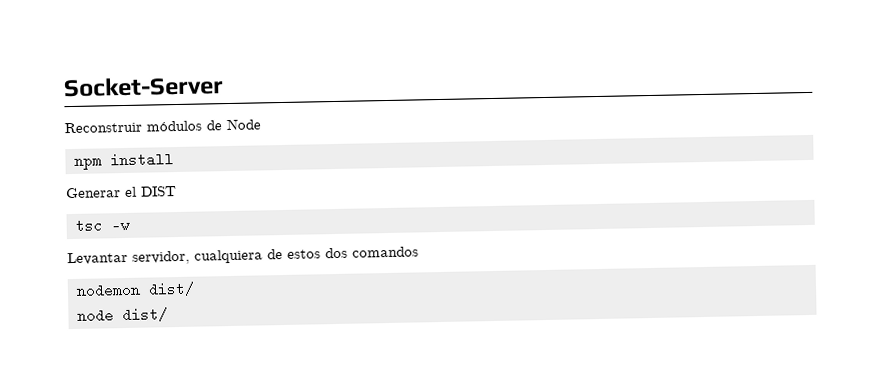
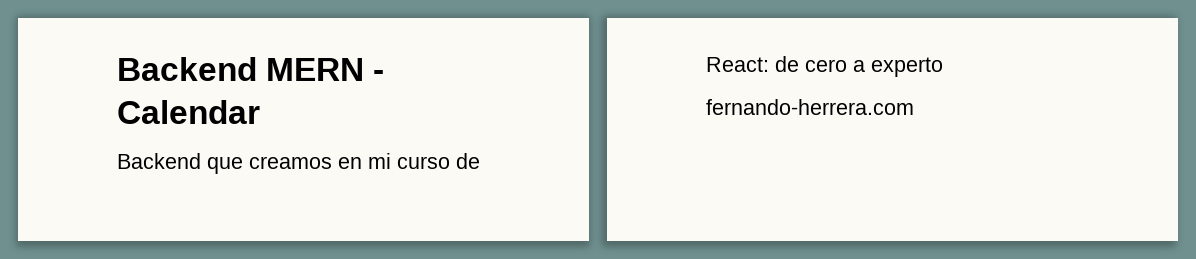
- Socket-Server
- Reconstruir módulos de Node
- npm install
- Generar el DIST
- tsc -w
- Levantar servidor, cualquiera de estos dos comandos
- nodemon dist/
- node dist/
+ Backend MERN - Calendar
+ Backend que creamos en mi curso de React: de cero a experto
+ fernando-herrera.com

